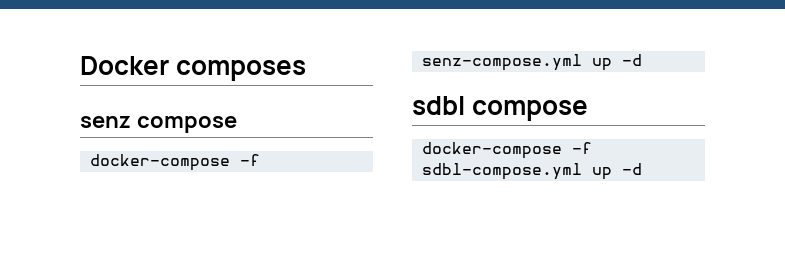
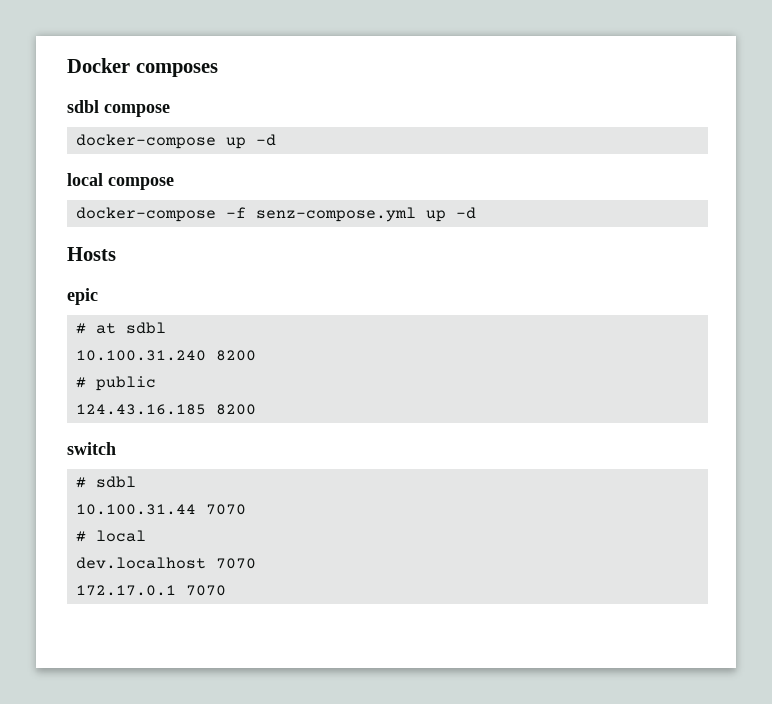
- senz compose
+ sdbl compose
+ docker-compose up -d
+ local compose
- sdbl compose
- docker-compose -f sdbl-compose.yml up -d
+ Hosts
+ epic
+ # at sdbl
+ 10.100.31.240 8200
+ # public
+ 124.43.16.185 8200
+ switch
+ # sdbl
+ 10.100.31.44 7070
+ # local
+ dev.localhost 7070
+ 172.17.0.1 7070

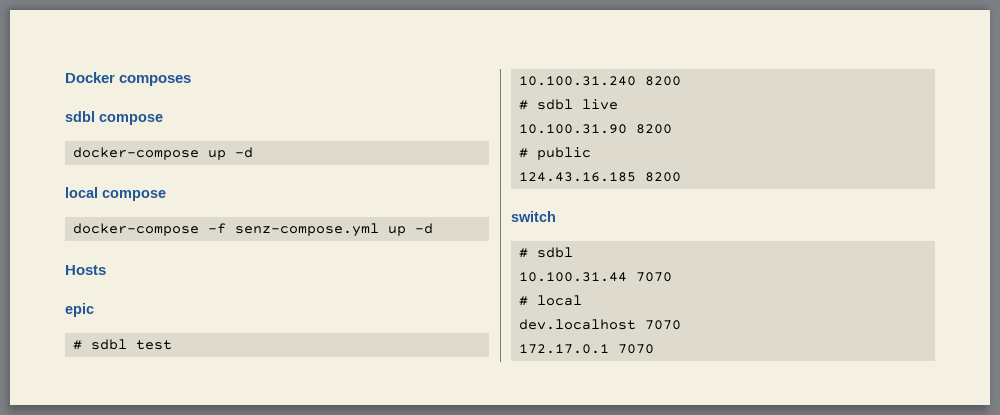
- # at sdbl
+ # sdbl test
+ # sdbl live
+ 10.100.31.90 8200

